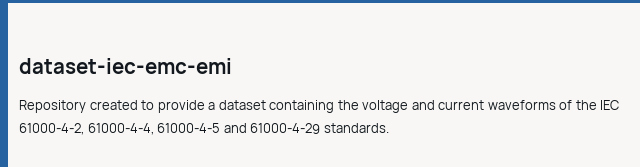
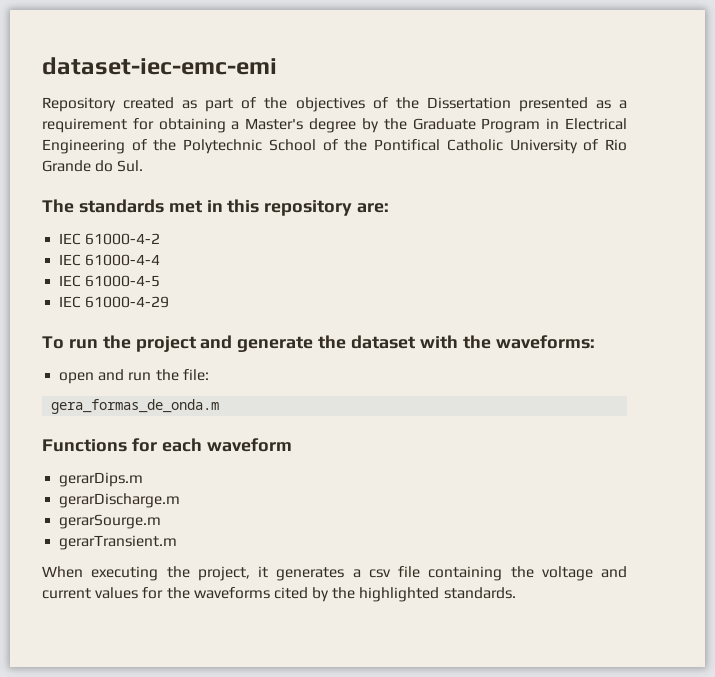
- Repository created to provide a dataset containing the voltage and current waveforms of the IEC 61000-4-2, 61000-4-4, 61000-4-5 and 61000-4-29 standards.
+ Repository created as part of the objectives of the Dissertation presented as a requirement for obtaining a Master's degree by the Graduate Program in Electrical Engineering of the Polytechnic School of the Pontifical Catholic University of Rio Grande do Sul.
+ The standards met in this repository are:
+ IEC 61000-4-2
+ IEC 61000-4-4
+ IEC 61000-4-5
+ IEC 61000-4-29
+ To run the project and generate the dataset with the waveforms:
+ open and run the file:
+ gera_formas_de_onda.m
+ Functions for each waveform
+ gerarDips.m
+ gerarDischarge.m
+ gerarSourge.m
+ gerarTransient.m
+ When executing the project, it generates a csv file containing the voltage and current values for the waveforms cited by the highlighted standards.

